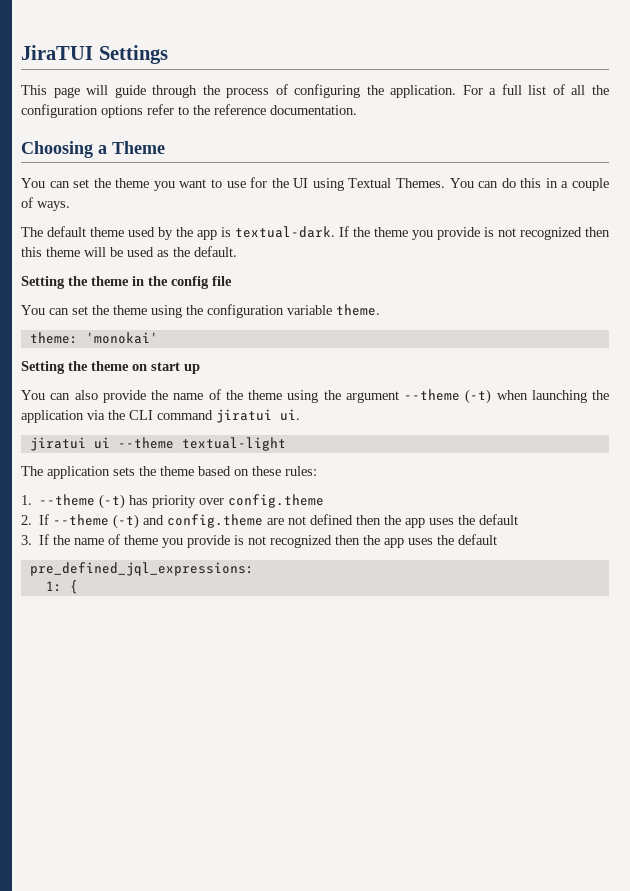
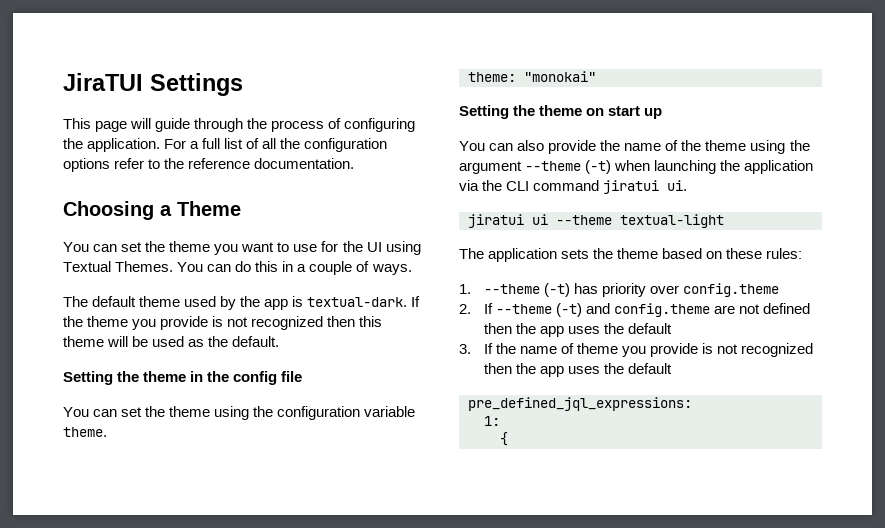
- theme: 'monokai'
+ theme: "monokai"
- 1: {
+ 1:
+ {

